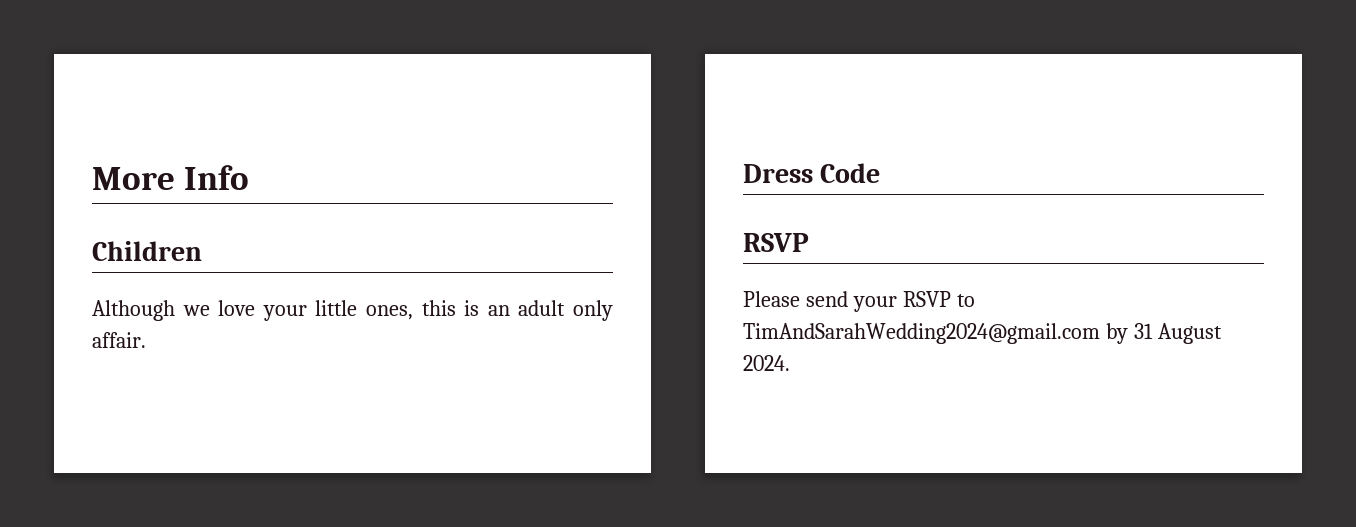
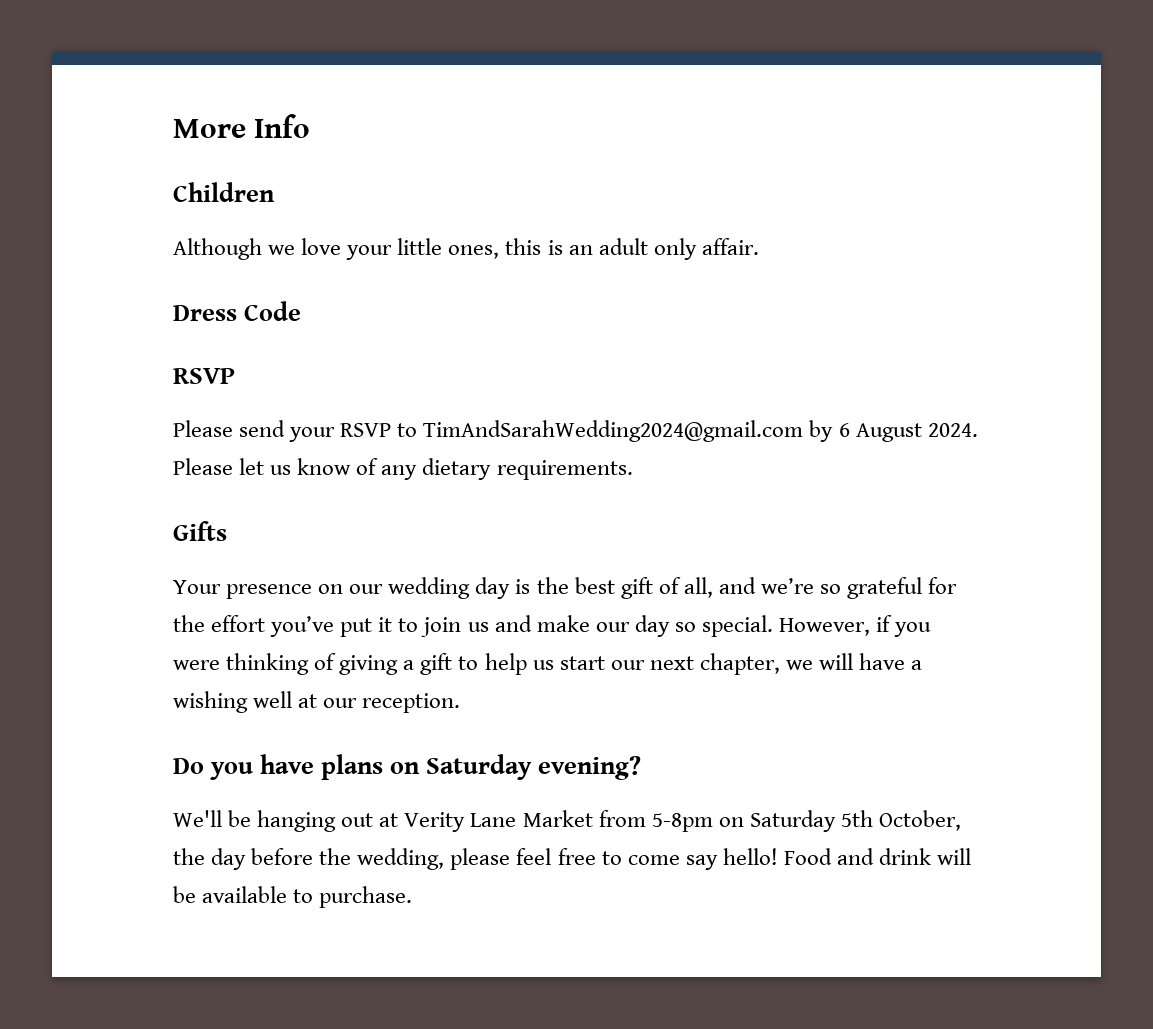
- Please send your RSVP to TimAndSarahWedding2024@gmail.com by 31 August 2024.
+ Please send your RSVP to TimAndSarahWedding2024@gmail.com by 6 August 2024.
+ Please let us know of any dietary requirements.
+ Gifts
+ Your presence on our wedding day is the best gift of all, and we’re so grateful for the effort you’ve put it to join us and make our day so special. However, if you were thinking of giving a gift to help us start our next chapter, we will have a wishing well at our reception.
+ Do you have plans on Saturday evening?
+ We'll be hanging out at Verity Lane Market from 5-8pm on Saturday 5th October, the day before the wedding, please feel free to come say hello! Food and drink will be available to purchase.

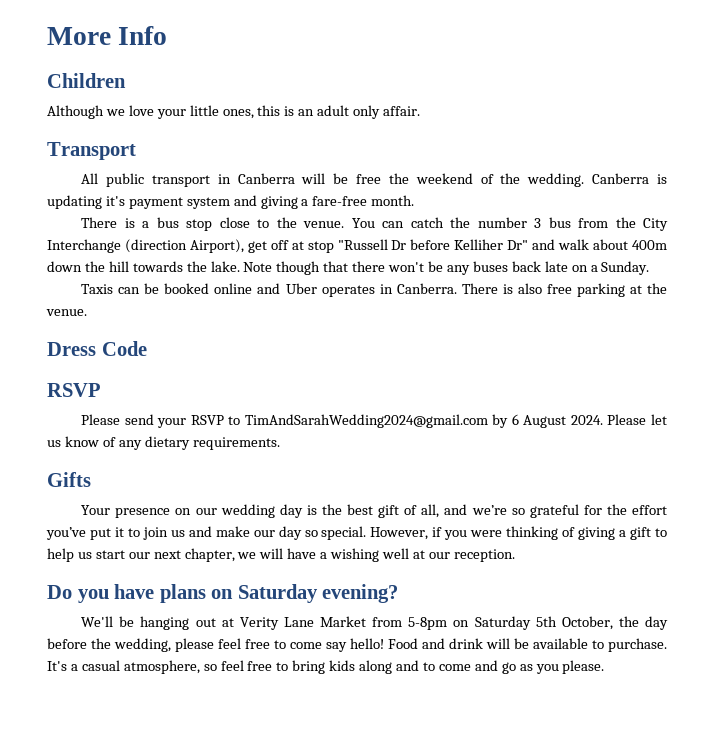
+ Transport
+ All public transport in Canberra will be free the weekend of the wedding. Canberra is updating it's payment system and giving a fare-free month.
+ There is a bus stop close to the venue. You can catch the number 3 bus from the City Interchange (direction Airport), get off at stop "Russell Dr before Kelliher Dr" and walk about 400m down the hill towards the lake. Note though that there won't be any buses back late on a Sunday.
+ Taxis can be booked online and Uber operates in Canberra. There is also free parking at the venue.
+ It's a casual atmosphere, so feel free to bring kids along and to come and go as you please.

